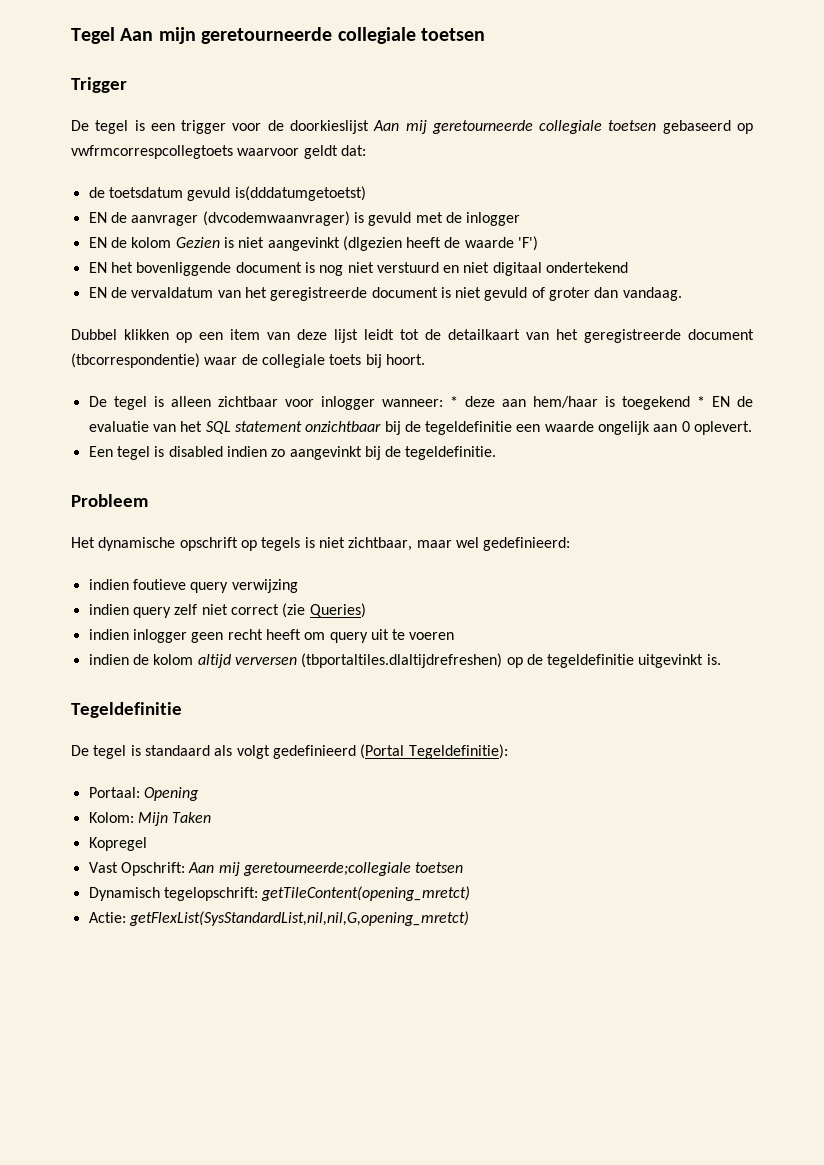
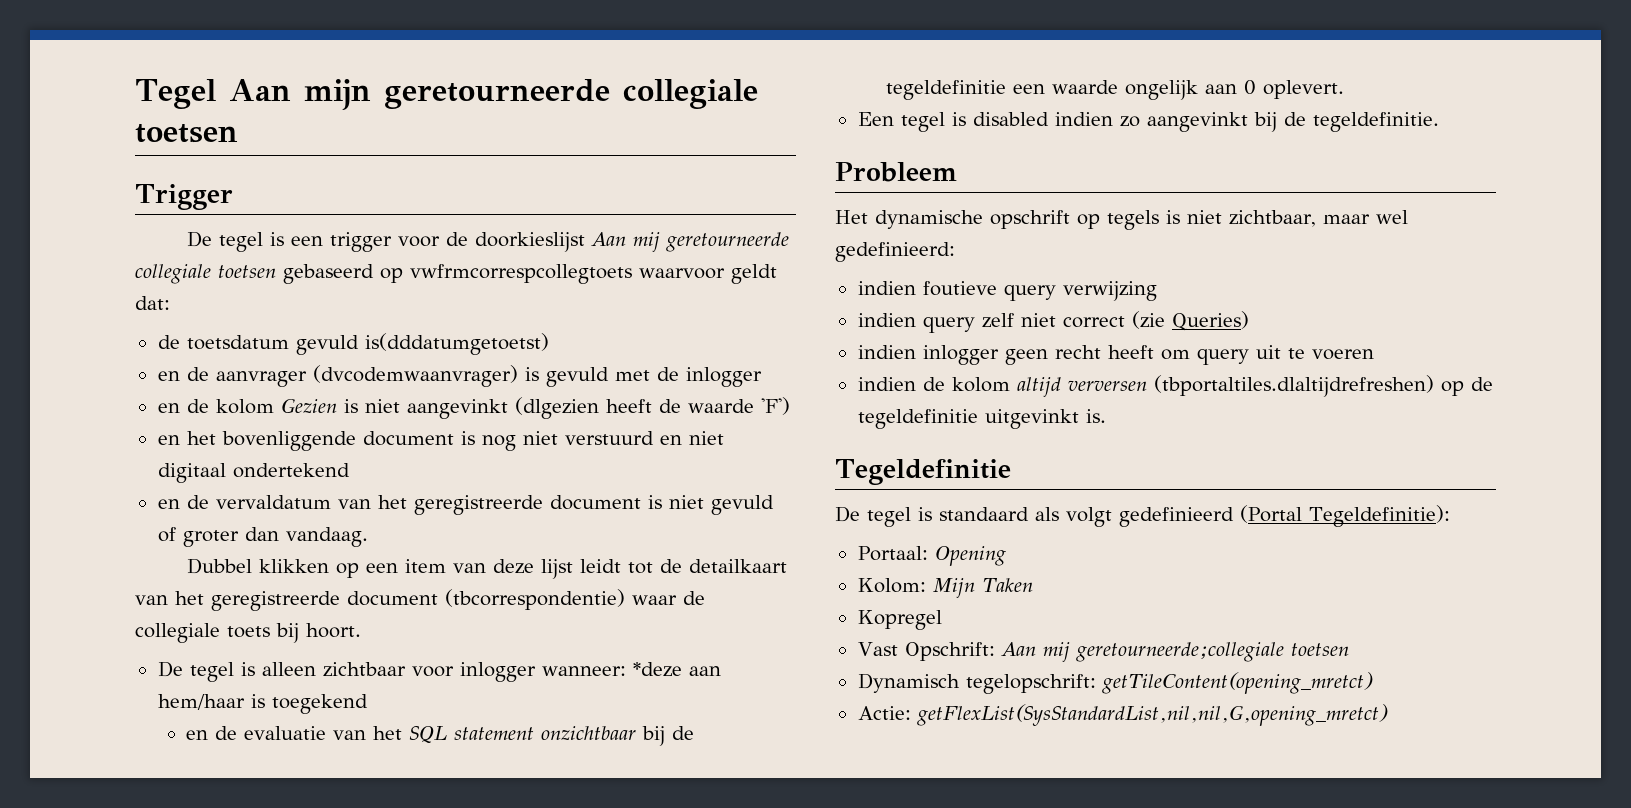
- EN de aanvrager (dvcodemwaanvrager) is gevuld met de inlogger
+ en de aanvrager (dvcodemwaanvrager) is gevuld met de inlogger
- EN de kolom Gezien is niet aangevinkt (dlgezien heeft de waarde 'F')
+ en de kolom Gezien is niet aangevinkt (dlgezien heeft de waarde 'F')
- EN het bovenliggende document is nog niet verstuurd en niet digitaal ondertekend
+ en het bovenliggende document is nog niet verstuurd en niet digitaal ondertekend
- EN de vervaldatum van het geregistreerde document is niet gevuld of groter dan vandaag.
+ en de vervaldatum van het geregistreerde document is niet gevuld of groter dan vandaag.
- De tegel is alleen zichtbaar voor inlogger wanneer: * deze aan hem/haar is toegekend * EN de evaluatie van het SQL statement onzichtbaar bij de tegeldefinitie een waarde ongelijk aan 0 oplevert.
+ De tegel is alleen zichtbaar voor inlogger wanneer: *deze aan hem/haar is toegekend
+ en de evaluatie van het SQL statement onzichtbaar bij de tegeldefinitie een waarde ongelijk aan 0 oplevert.

